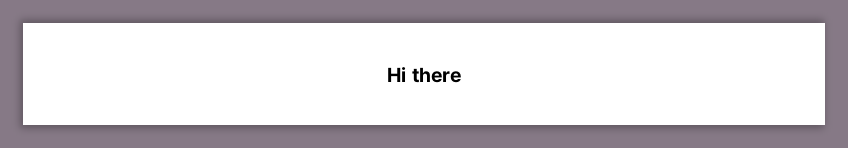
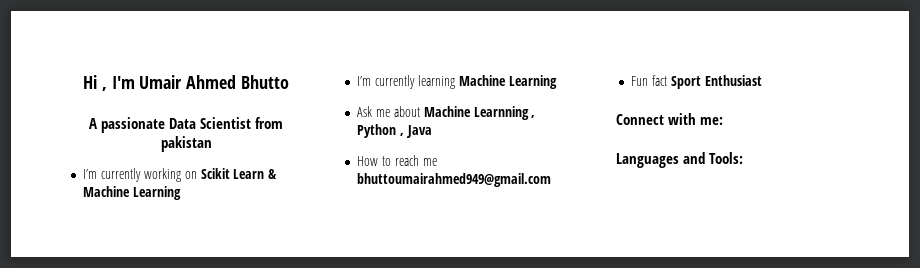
- Hi there
+ Hi , I'm Umair Ahmed Bhutto
+ A passionate Data Scientist from pakistan
+ I’m currently working on Scikit Learn & Machine Learning
+ I’m currently learning Machine Learning
+ Ask me about Machine Learnning , Python , Java
+ How to reach me bhuttoumairahmed949@gmail.com
+ Fun fact Sport Enthusiast
+ Connect with me:
+ Languages and Tools:

